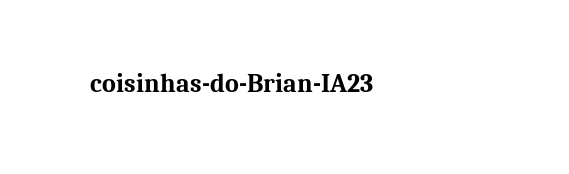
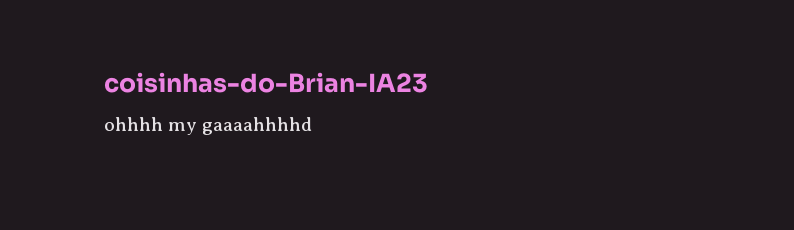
+ ohhhh my gaaaahhhhd

